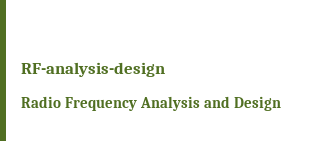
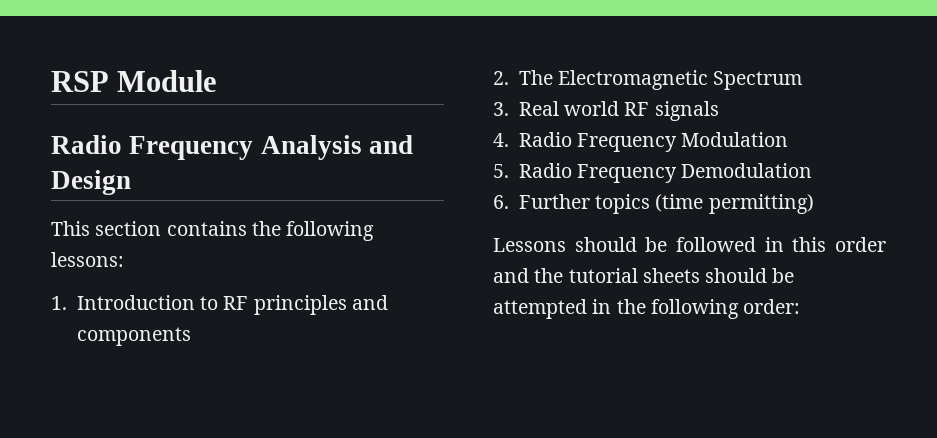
- RF-analysis-design
+ RSP Module
+ This section contains the following lessons:
+ 1. Introduction to RF principles and components
+ 2. The Electromagnetic Spectrum
+ 3. Real world RF signals
+ 4. Radio Frequency Modulation
+ 5. Radio Frequency Demodulation
+ 6. Further topics (time permitting)
+ Lessons should be followed in this order and the tutorial sheets should be attempted in the following order:

